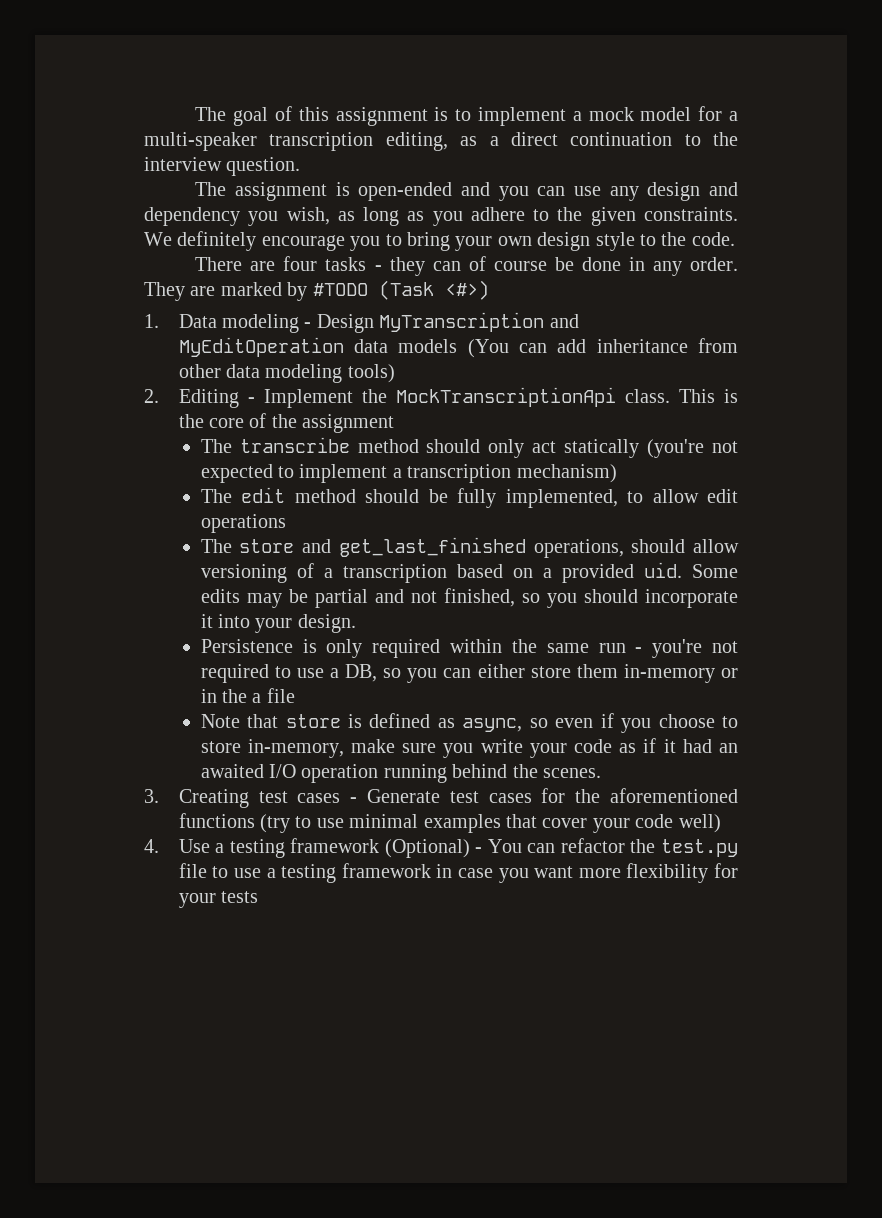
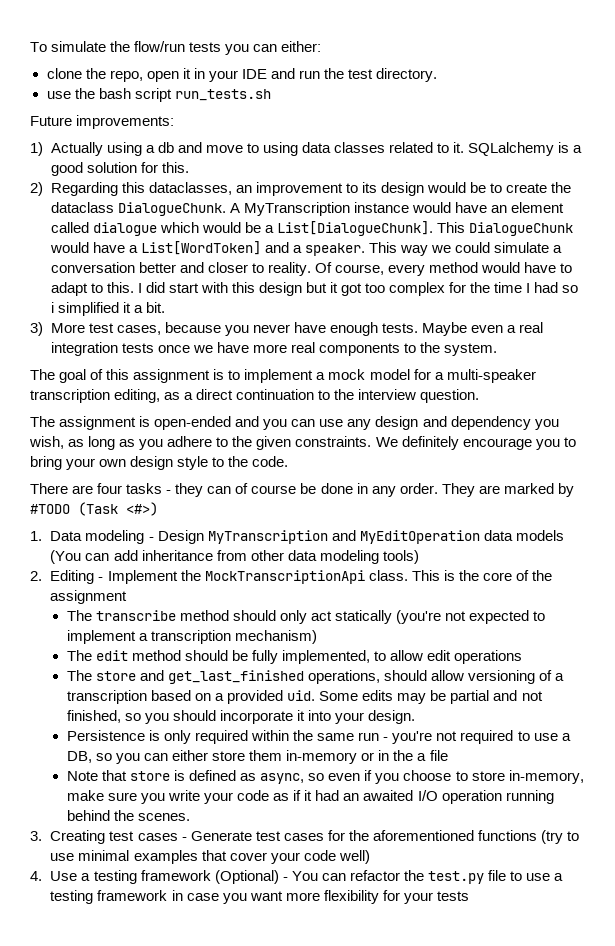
+ To simulate the flow/run tests you can either:
+ clone the repo, open it in your IDE and run the test directory.
+ use the bash script run_tests.sh
+ Future improvements:
+ 1) Actually using a db and move to using data classes related to it. SQLalchemy is a good solution for this.
+ 2) Regarding this dataclasses, an improvement to its design would be to create the dataclass DialogueChunk. A MyTranscription instance would have an element called dialogue which would be a List[DialogueChunk]. This DialogueChunk would have a List[WordToken] and a speaker. This way we could simulate a conversation better and closer to reality. Of course, every method would have to adapt to this. I did start with this design but it got too complex for the time I had so i simplified it a bit.
+ 3) More test cases, because you never have enough tests. Maybe even a real integration tests once we have more real components to the system.

